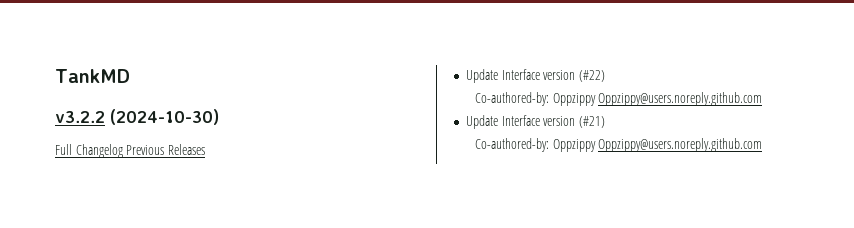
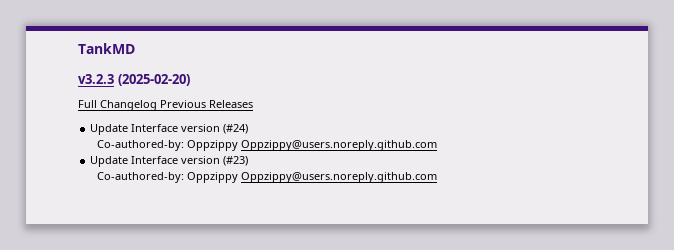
- v3.2.2 (2024-10-30)
+ v3.2.3 (2025-02-20)
- Update Interface version (#22)
+ Update Interface version (#24)
- Update Interface version (#21)
+ Update Interface version (#23)

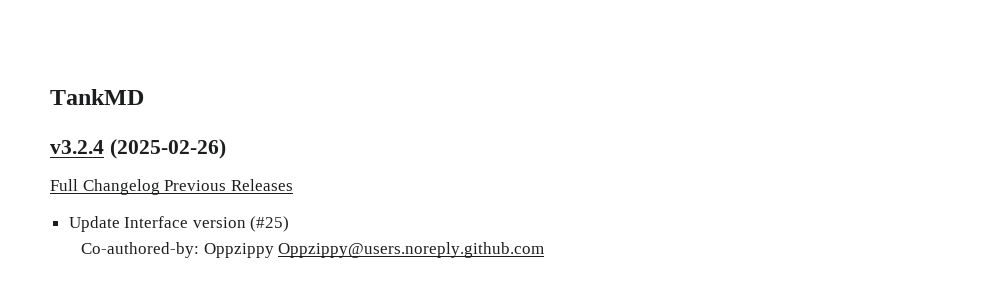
- v3.2.3 (2025-02-20)
+ v3.2.4 (2025-02-26)
- Update Interface version (#24)
- Co-authored-by: Oppzippy Oppzippy@users.noreply.github.com
- Update Interface version (#23)
+ Update Interface version (#25)

